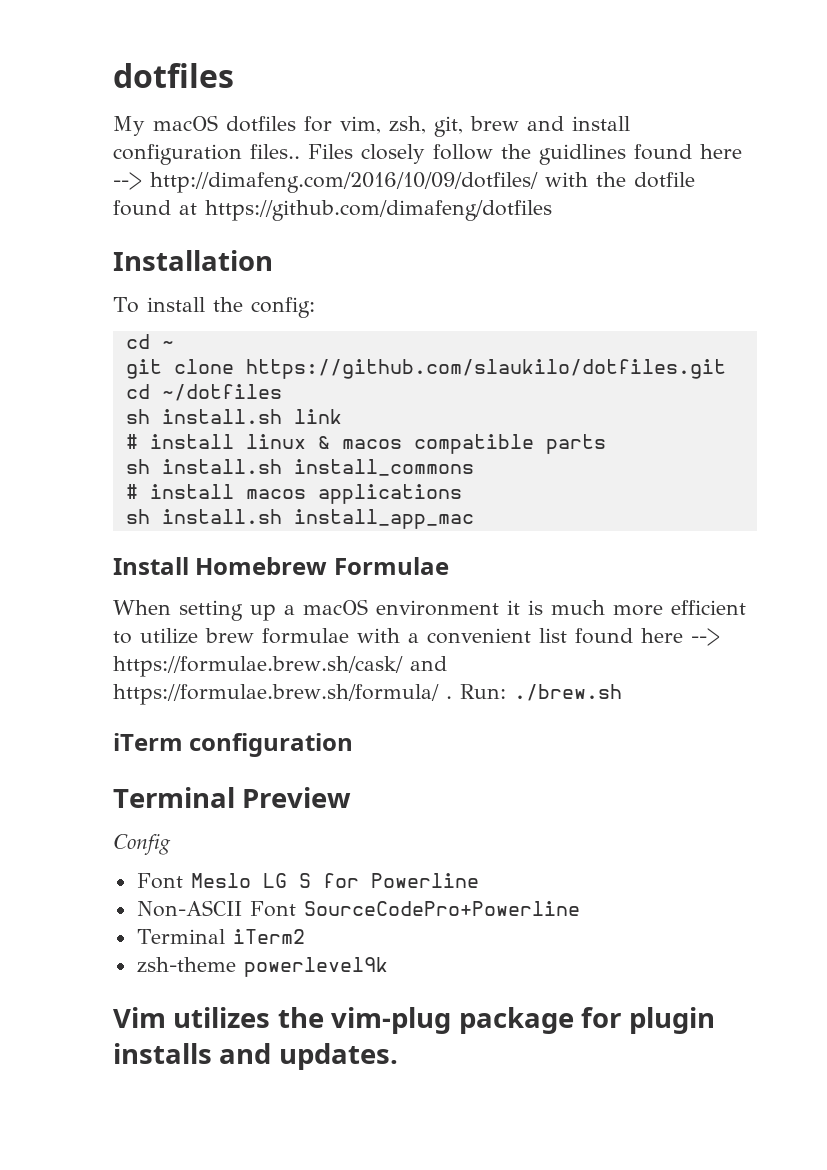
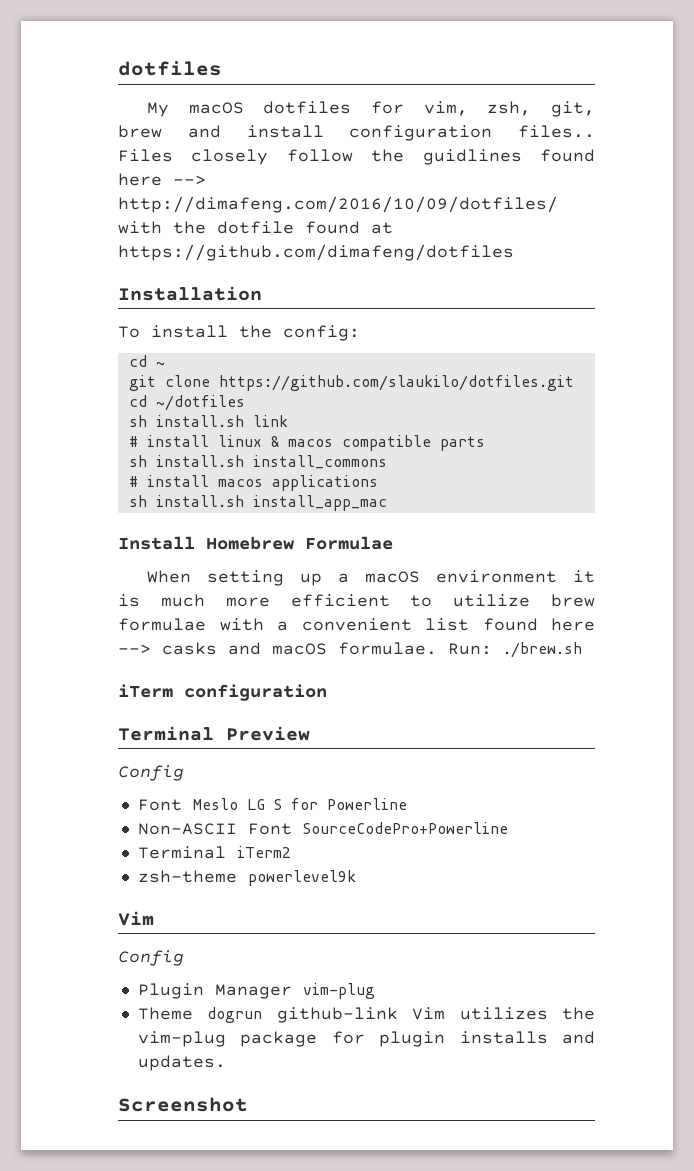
- When setting up a macOS environment it is much more efficient to utilize brew formulae with a convenient list found here --> https://formulae.brew.sh/cask/ and https://formulae.brew.sh/formula/ .
+ When setting up a macOS environment it is much more efficient to utilize brew formulae with a convenient list found here --> casks and macOS formulae.
  zsh-theme powerlevel9k
- Vim utilizes the vim-plug package for plugin installs and updates.
+ Vim
+ Config
+ Plugin Manager vim-plug
+ Theme dogrun github-link Vim utilizes the vim-plug package for plugin installs and updates.
+ Screenshot

